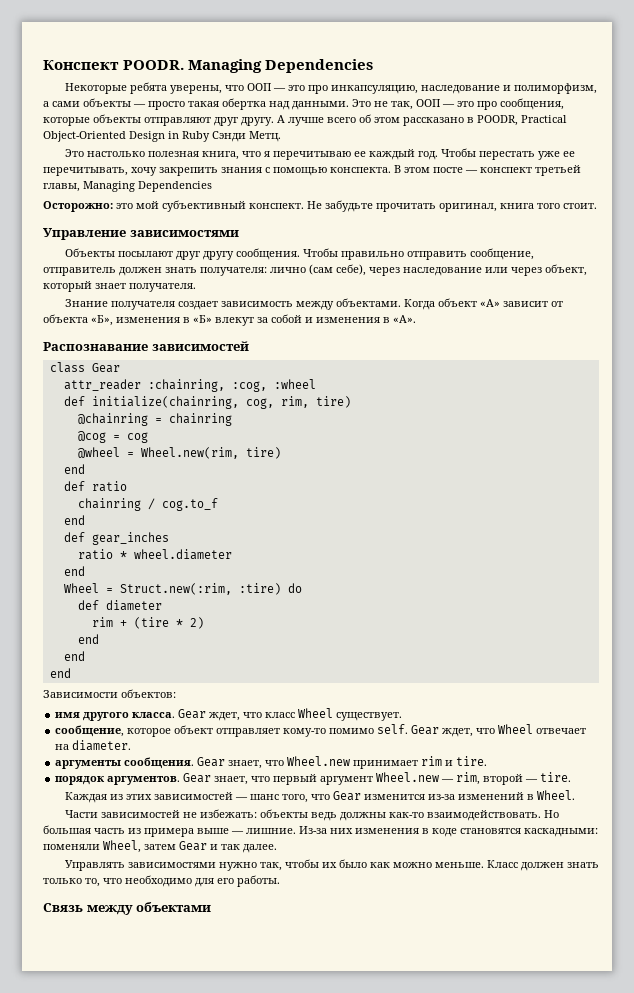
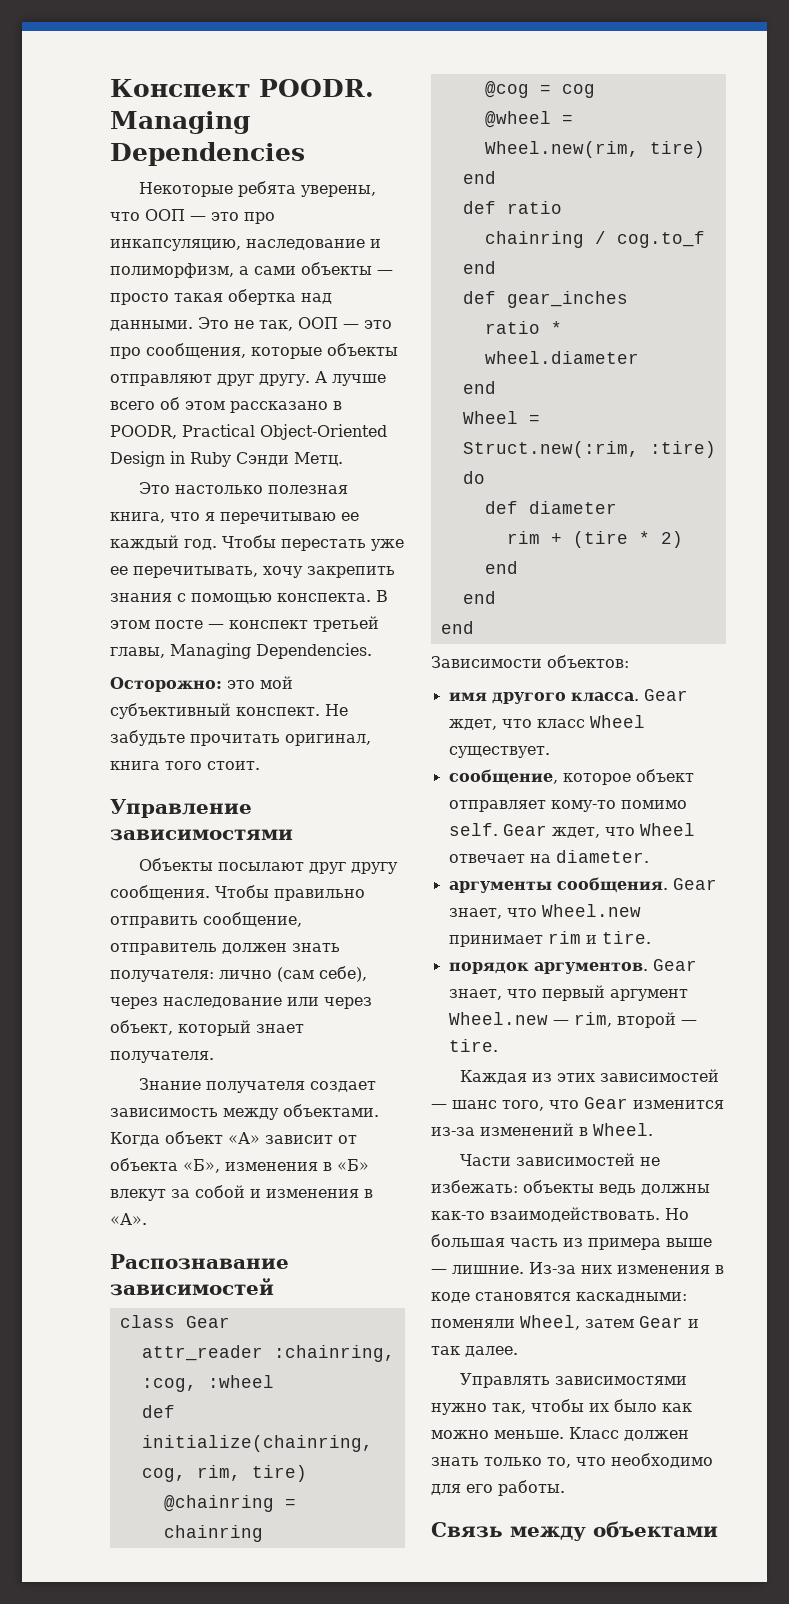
- В этом посте — конспект третьей главы, Managing Dependencies
+ В этом посте — конспект третьей главы, Managing Dependencies.

